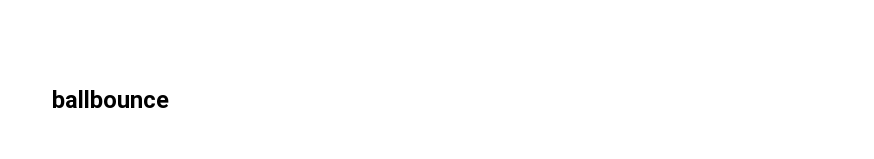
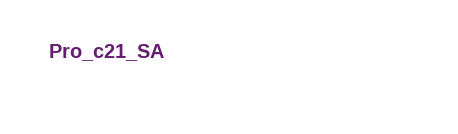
- ballbounce
+ Pro_c21_SA

